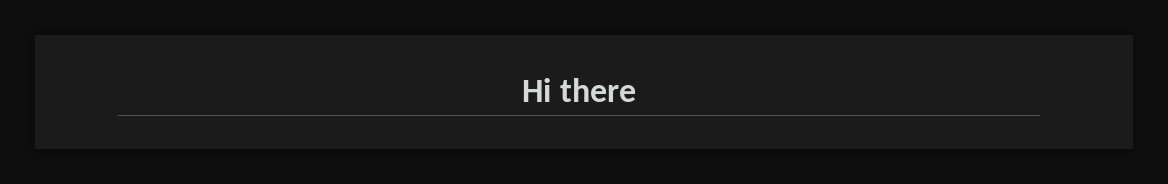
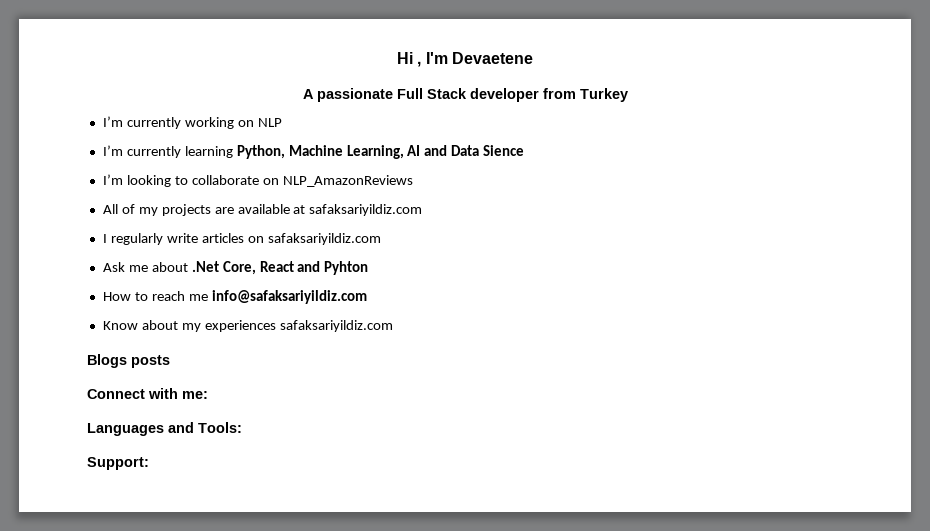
- Hi there
+ Hi , I'm Devaetene
+ A passionate Full Stack developer from Turkey
+ I’m currently working on NLP
+ I’m currently learning Python, Machine Learning, AI and Data Sience
+ I’m looking to collaborate on NLP_AmazonReviews
+ All of my projects are available at safaksariyildiz.com
+ I regularly write articles on safaksariyildiz.com
+ Ask me about .Net Core, React and Pyhton
+ How to reach me info@safaksariyildiz.com
+ Know about my experiences safaksariyildiz.com
+ Blogs posts
+ Connect with me:
+ Languages and Tools:
+ Support:

